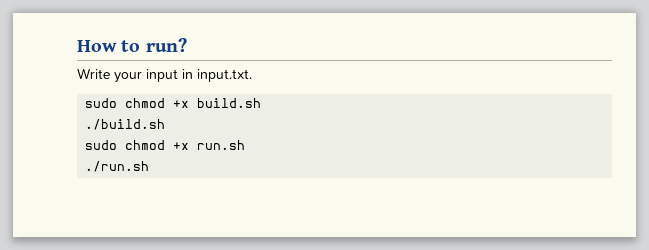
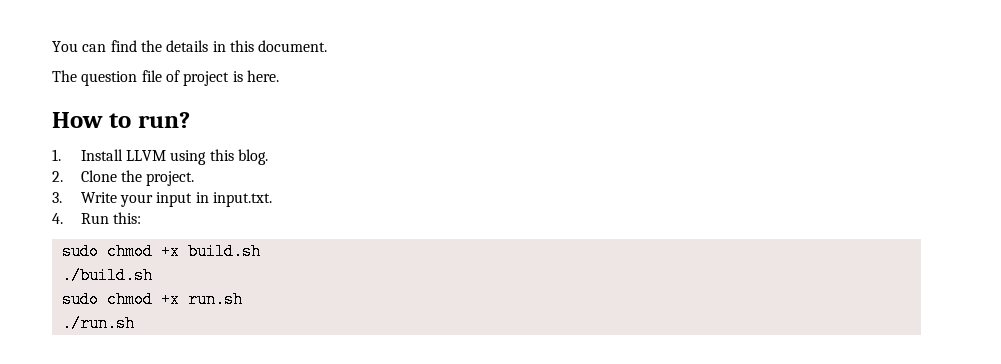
+ You can find the details in this document.
+ The question file of project is here.
  How to run?
- Write your input in input.txt.
+ 1. Install LLVM using this blog.
+ 2. Clone the project.
+ 3. Write your input in input.txt.
+ 4. Run this:

